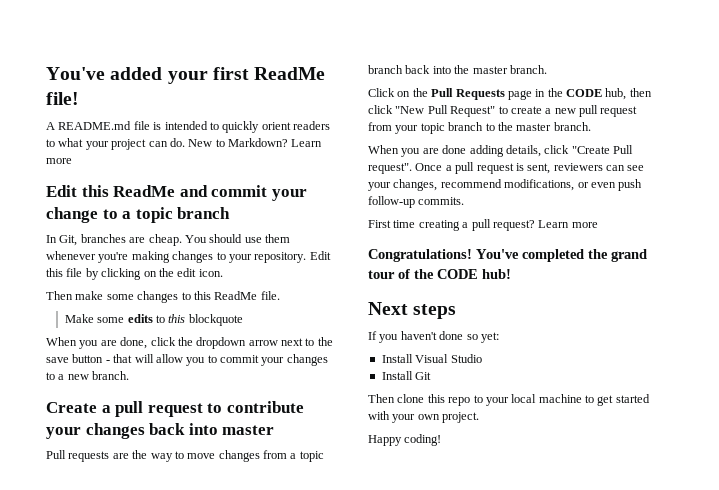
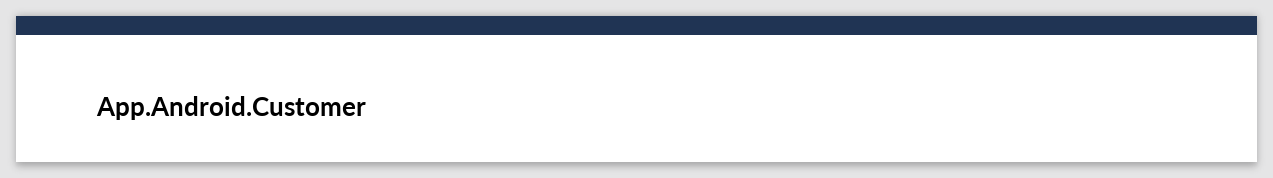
- You've added your first ReadMe file!
- A README.md file is intended to quickly orient readers to what your project can do. New to Markdown? Learn more
- Edit this ReadMe and commit your change to a topic branch
- In Git, branches are cheap. You should use them whenever you're making changes to your repository. Edit this file by clicking on the edit icon.
- Then make some changes to this ReadMe file.
- Make some edits to this blockquote
- When you are done, click the dropdown arrow next to the save button - that will allow you to commit your changes to a new branch.
- Create a pull request to contribute your changes back into master
- Pull requests are the way to move changes from a topic branch back into the master branch.
- Click on the Pull Requests page in the CODE hub, then click "New Pull Request" to create a new pull request from your topic branch to the master branch.
- When you are done adding details, click "Create Pull request". Once a pull request is sent, reviewers can see your changes, recommend modifications, or even push follow-up commits.
- First time creating a pull request? Learn more
- Congratulations! You've completed the grand tour of the CODE hub!
- Next steps
- If you haven't done so yet:
- Install Visual Studio
- Install Git
- Then clone this repo to your local machine to get started with your own project.
- Happy coding!
+ App.Android.Customer

